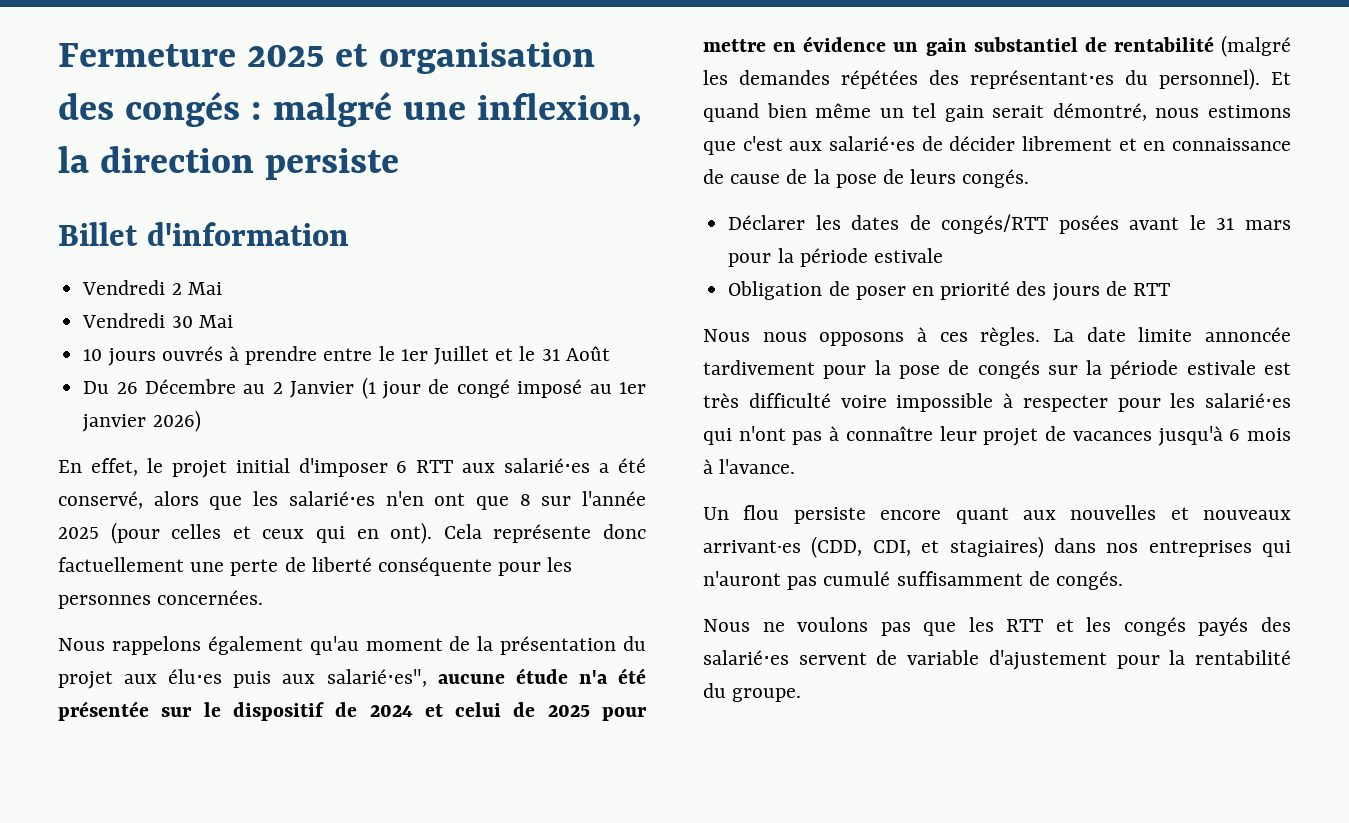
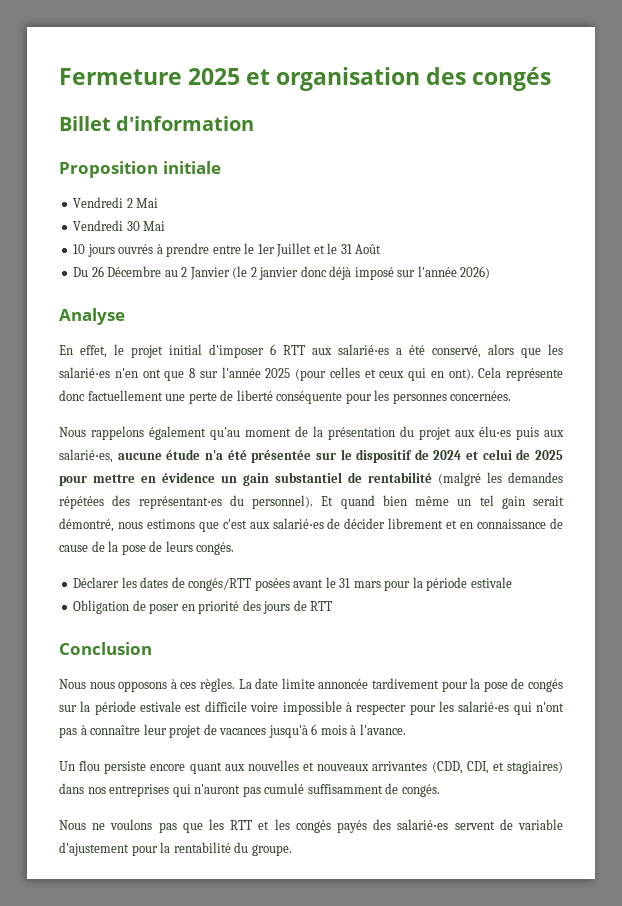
- Fermeture 2025 et organisation des congés : malgré une inflexion, la direction persiste
+ Fermeture 2025 et organisation des congés
+ Proposition initiale
- Du 26 Décembre au 2 Janvier (1 jour de congé imposé au 1er janvier 2026)
+ Du 26 Décembre au 2 Janvier (le 2 janvier donc déjà imposé sur l'année 2026)
+ Analyse
- Nous rappelons également qu'au moment de la présentation du projet aux élu⋅es puis aux salarié⋅es", aucune étude n'a été présentée sur le dispositif de 2024 et celui de 2025 pour mettre en évidence un gain substantiel de rentabilité (malgré les demandes répétées des représentant⋅es du personnel).
+ Nous rappelons également qu'au moment de la présentation du projet aux élu⋅es puis aux salarié⋅es, aucune étude n'a été présentée sur le dispositif de 2024 et celui de 2025 pour mettre en évidence un gain substantiel de rentabilité (malgré les demandes répétées des représentant⋅es du personnel).
+ Conclusion
- La date limite annoncée tardivement pour la pose de congés sur la période estivale est très difficulté voire impossible à respecter pour les salarié⋅es qui n'ont pas à connaître leur projet de vacances jusqu'à 6 mois à l'avance.
+ La date limite annoncée tardivement pour la pose de congés sur la période estivale est difficile voire impossible à respecter pour les salarié⋅es qui n'ont pas à connaître leur projet de vacances jusqu'à 6 mois à l'avance.

